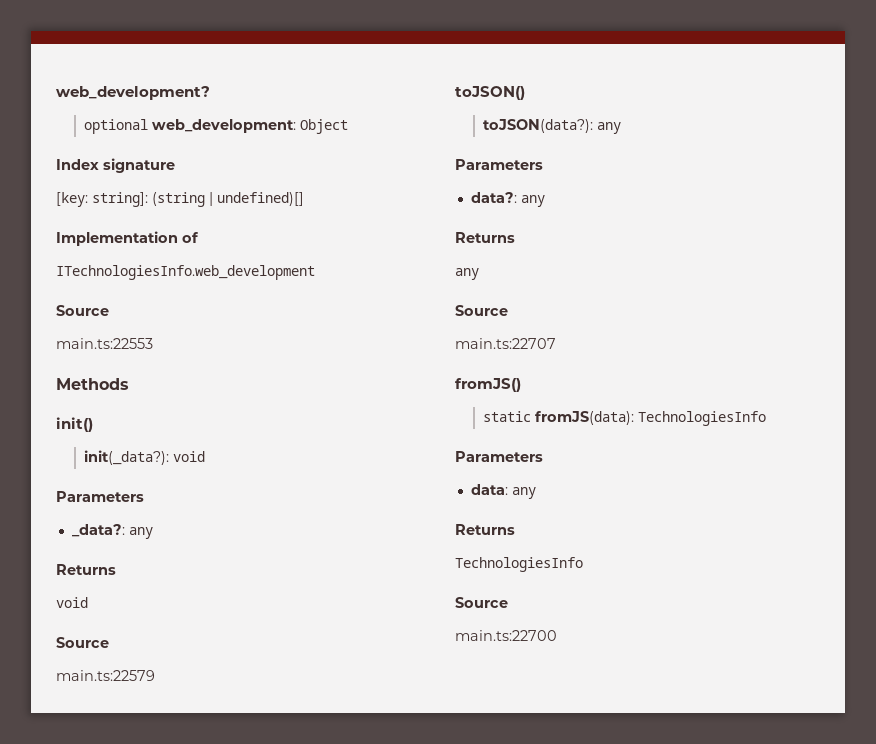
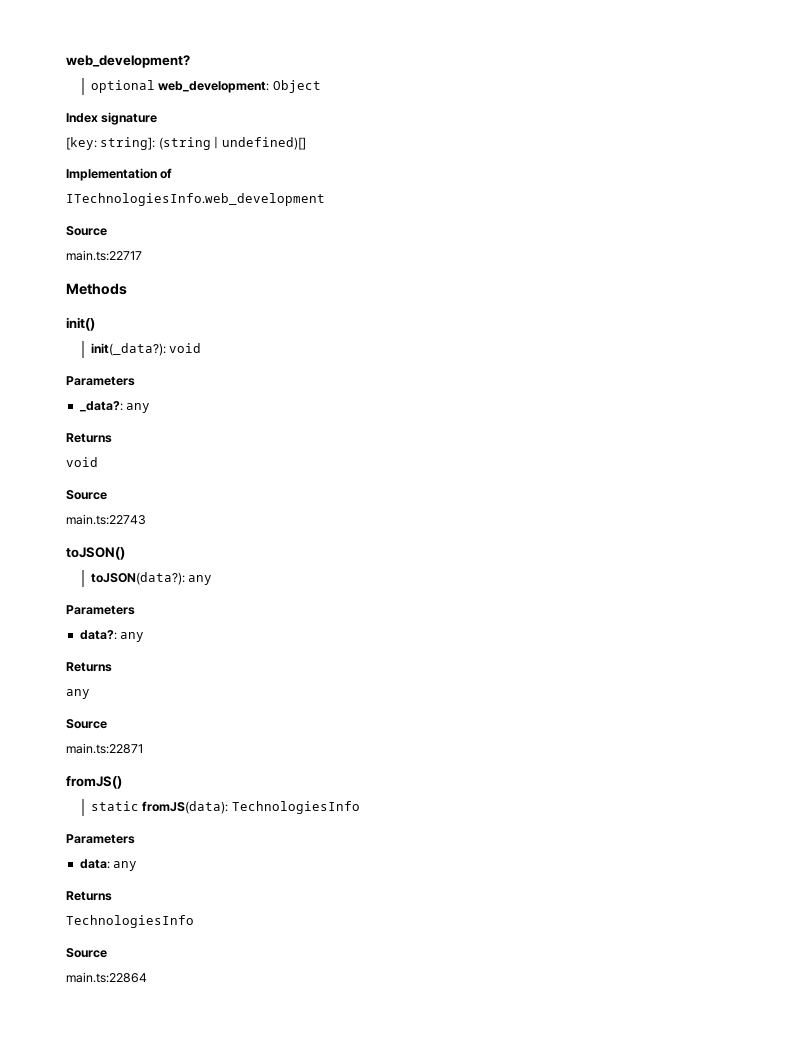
- main.ts:22553
+ main.ts:22717
- main.ts:22579
+ main.ts:22743
- main.ts:22707
+ main.ts:22871
- main.ts:22700
+ main.ts:22864

